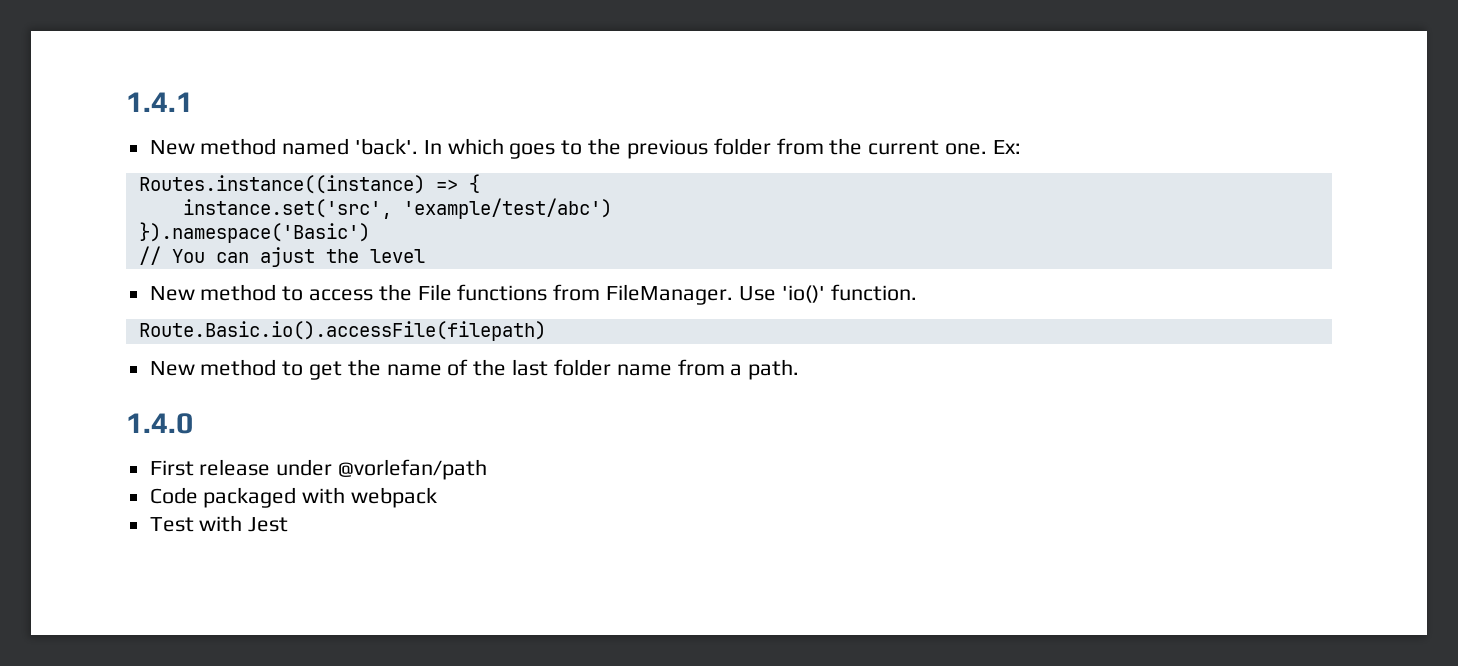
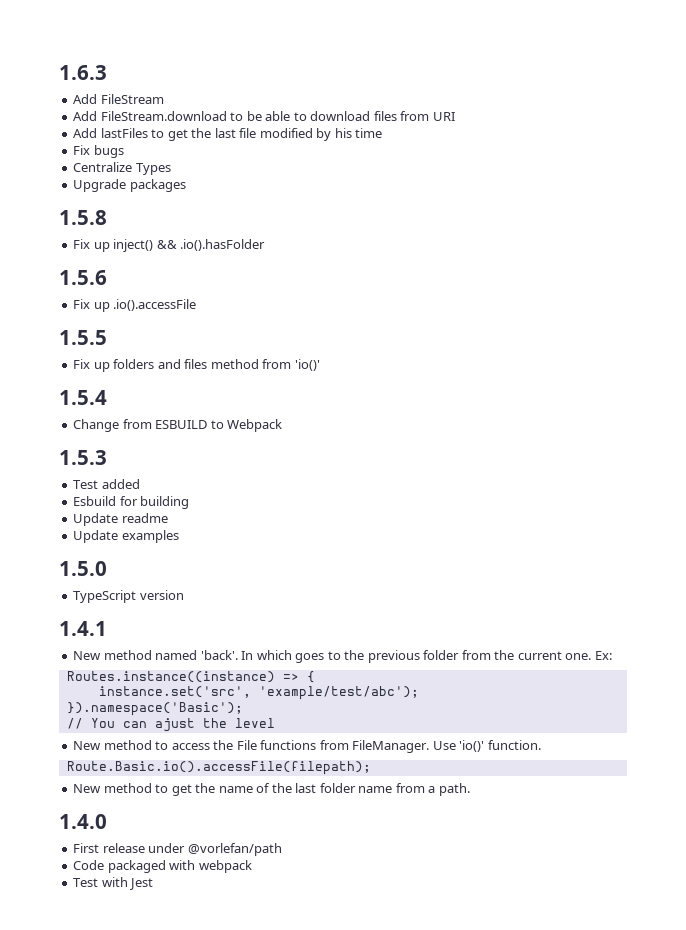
+ 1.6.3
+ Add FileStream
+ Add FileStream.download to be able to download files from URI
+ Add lastFiles to get the last file modified by his time
+ Fix bugs
+ Centralize Types
+ Upgrade packages
+ 1.5.8
+ Fix up inject() && .io().hasFolder
+ 1.5.6
+ Fix up .io().accessFile
+ 1.5.5
+ Fix up folders and files method from 'io()'
+ 1.5.4
+ Change from ESBUILD to Webpack
+ 1.5.3
+ Test added
+ Esbuild for building
+ Update readme
+ Update examples
+ 1.5.0
+ TypeScript version
- instance.set('src', 'example/test/abc')
- }).namespace('Basic')
+ instance.set('src', 'example/test/abc');
+ }).namespace('Basic');
- Route.Basic.io().accessFile(filepath)
+ Route.Basic.io().accessFile(filepath);

